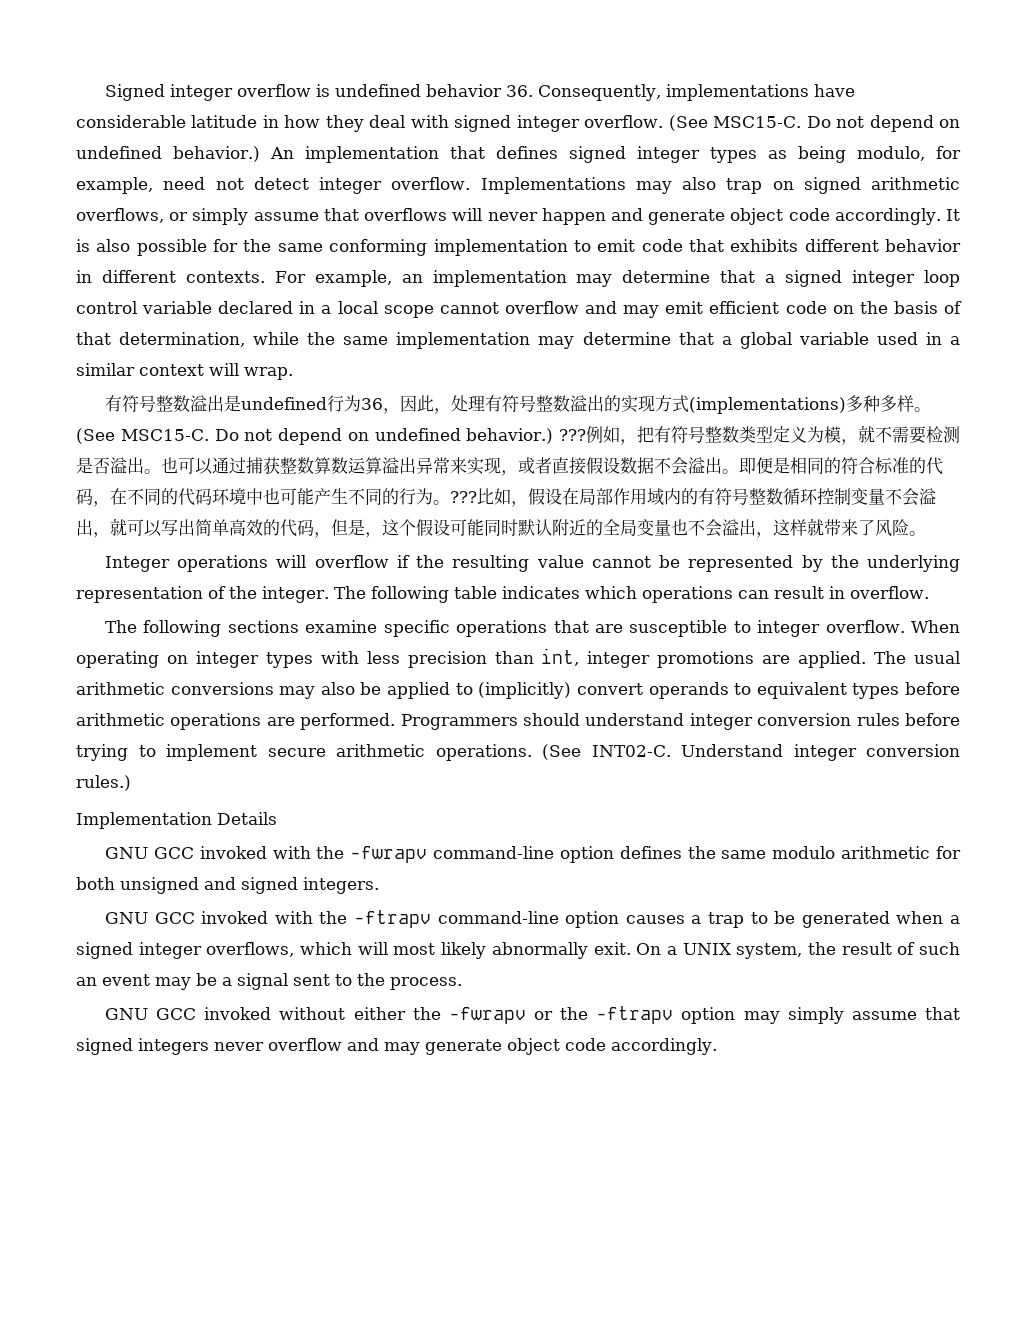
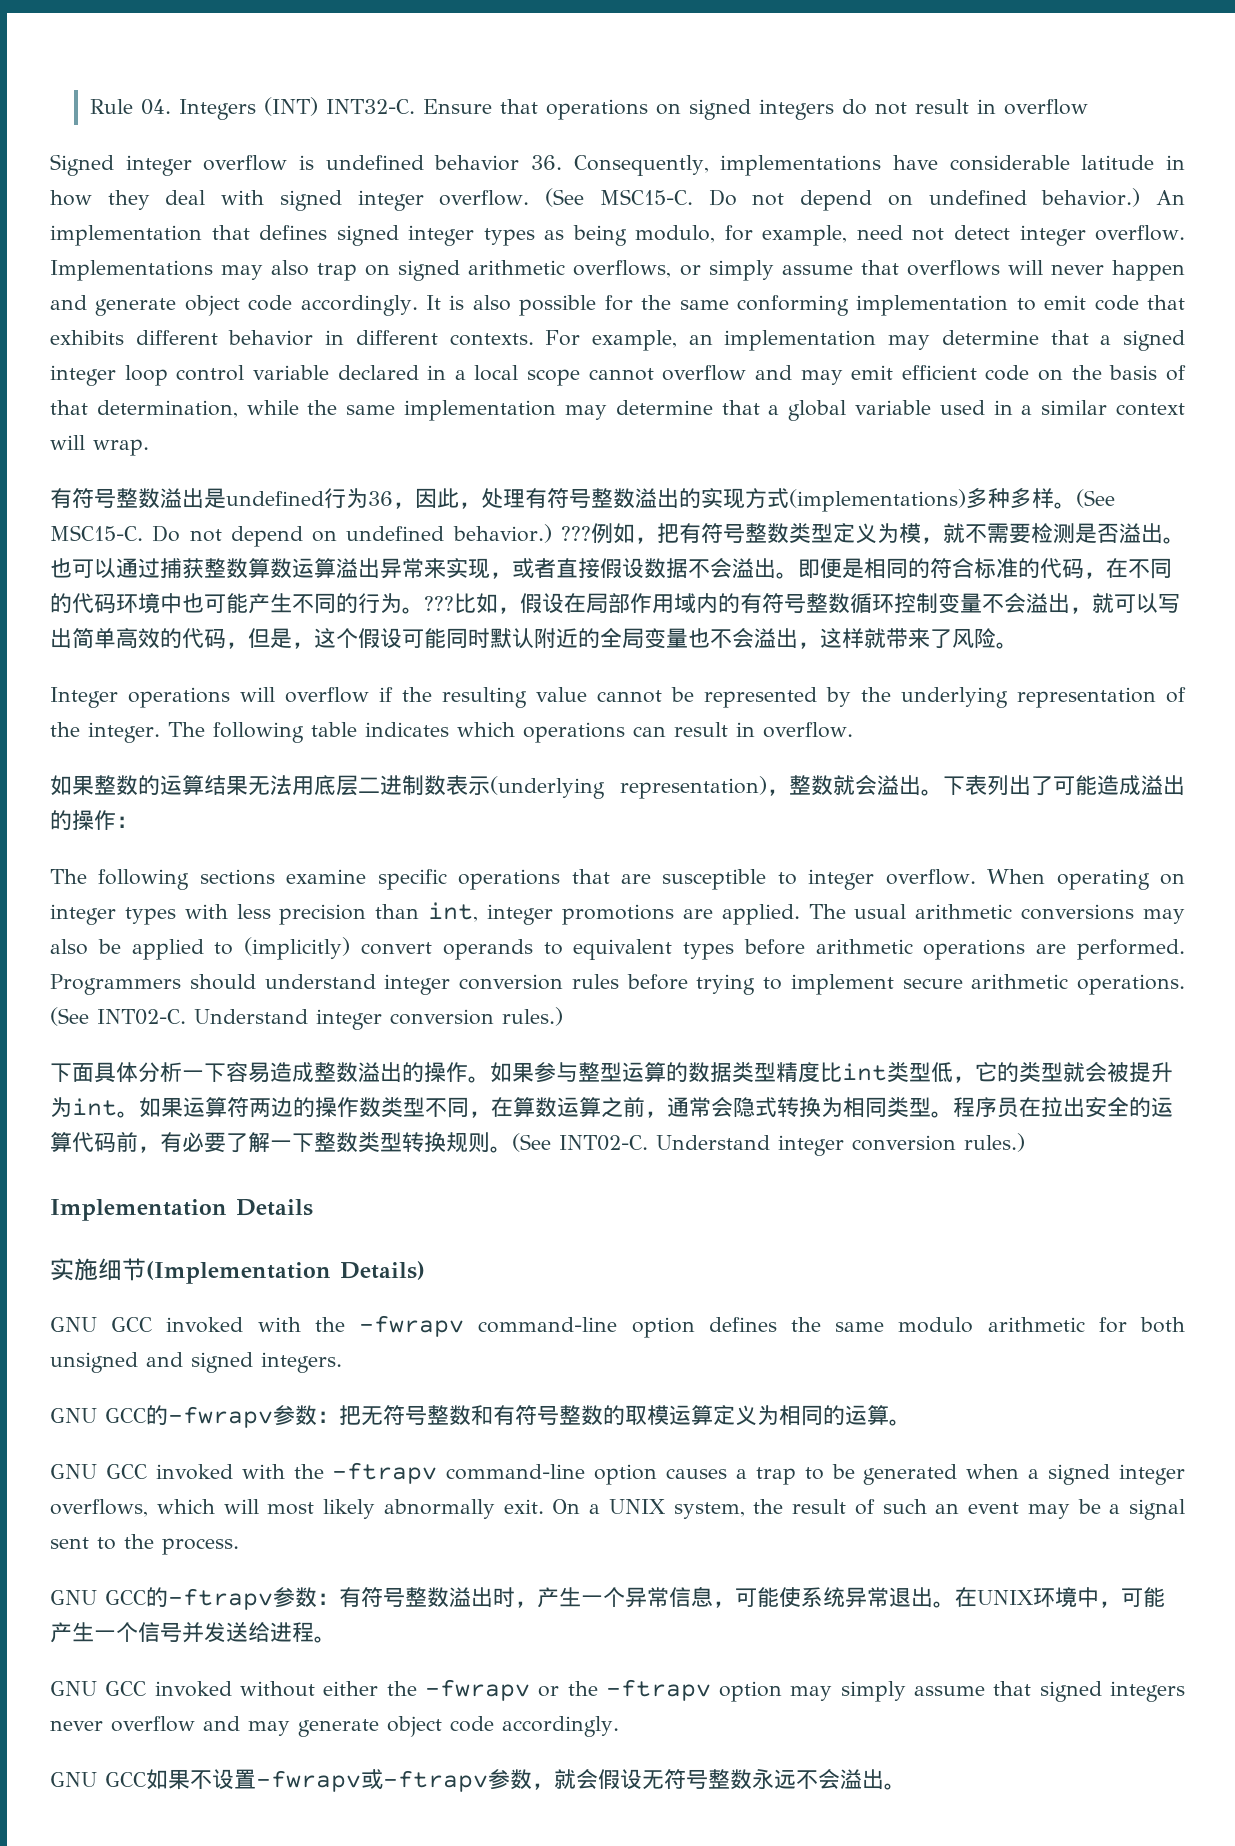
+ Rule 04. Integers (INT) INT32-C. Ensure that operations on signed integers do not result in overflow
+ 如果整数的运算结果无法用底层二进制数表示(underlying representation)，整数就会溢出。下表列出了可能造成溢出的操作：
+ 下面具体分析一下容易造成整数溢出的操作。如果参与整型运算的数据类型精度比int类型低，它的类型就会被提升为int。如果运算符两边的操作数类型不同，在算数运算之前，通常会隐式转换为相同类型。程序员在拉出安全的运算代码前，有必要了解一下整数类型转换规则。(See INT02-C. Understand integer conversion rules.)
  Implementation Details
+ 实施细节(Implementation Details)
+ GNU GCC的-fwrapv参数：把无符号整数和有符号整数的取模运算定义为相同的运算。
+ GNU GCC的-ftrapv参数：有符号整数溢出时，产生一个异常信息，可能使系统异常退出。在UNIX环境中，可能产生一个信号并发送给进程。
+ GNU GCC如果不设置-fwrapv或-ftrapv参数，就会假设无符号整数永远不会溢出。

